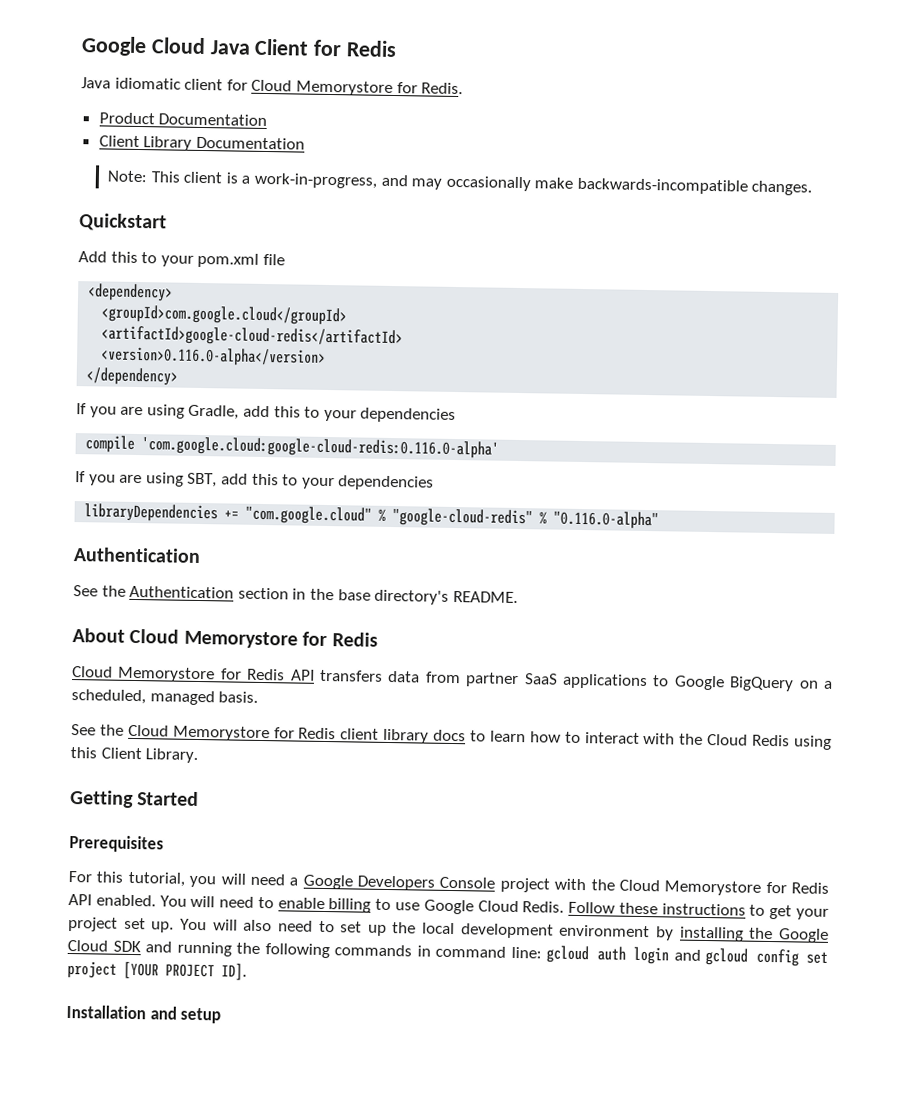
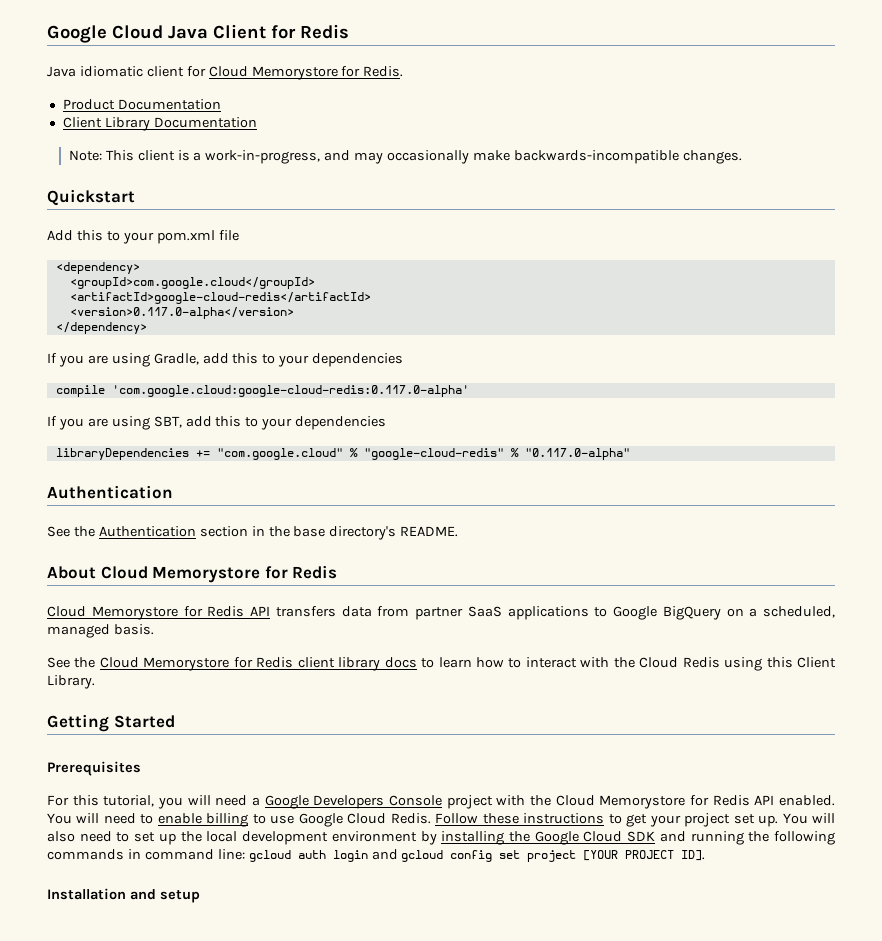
- <version>0.116.0-alpha</version>
+ <version>0.117.0-alpha</version>
- compile 'com.google.cloud:google-cloud-redis:0.116.0-alpha'
+ compile 'com.google.cloud:google-cloud-redis:0.117.0-alpha'
- libraryDependencies += "com.google.cloud" % "google-cloud-redis" % "0.116.0-alpha"
+ libraryDependencies += "com.google.cloud" % "google-cloud-redis" % "0.117.0-alpha"

